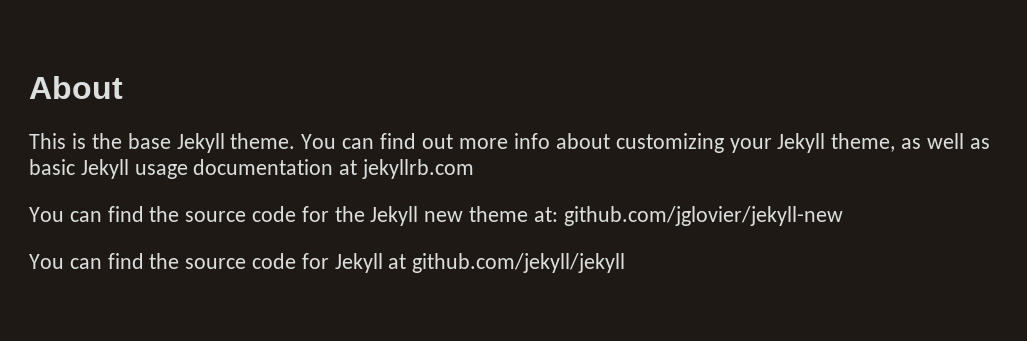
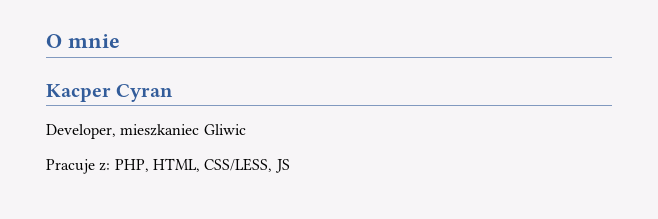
- About
- This is the base Jekyll theme. You can find out more info about customizing your Jekyll theme, as well as basic Jekyll usage documentation at jekyllrb.com
- You can find the source code for the Jekyll new theme at: github.com/jglovier/jekyll-new
- You can find the source code for Jekyll at github.com/jekyll/jekyll
+ O mnie
+ Kacper Cyran
+ Developer, mieszkaniec Gliwic
+ Pracuje z: PHP, HTML, CSS/LESS, JS

